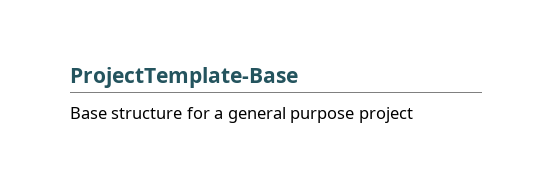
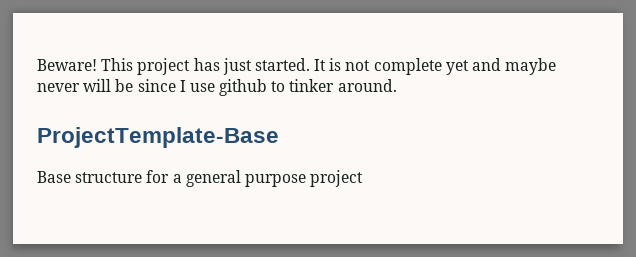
+ Beware! This project has just started. It is not complete yet and maybe never will be since I use github to tinker around.

